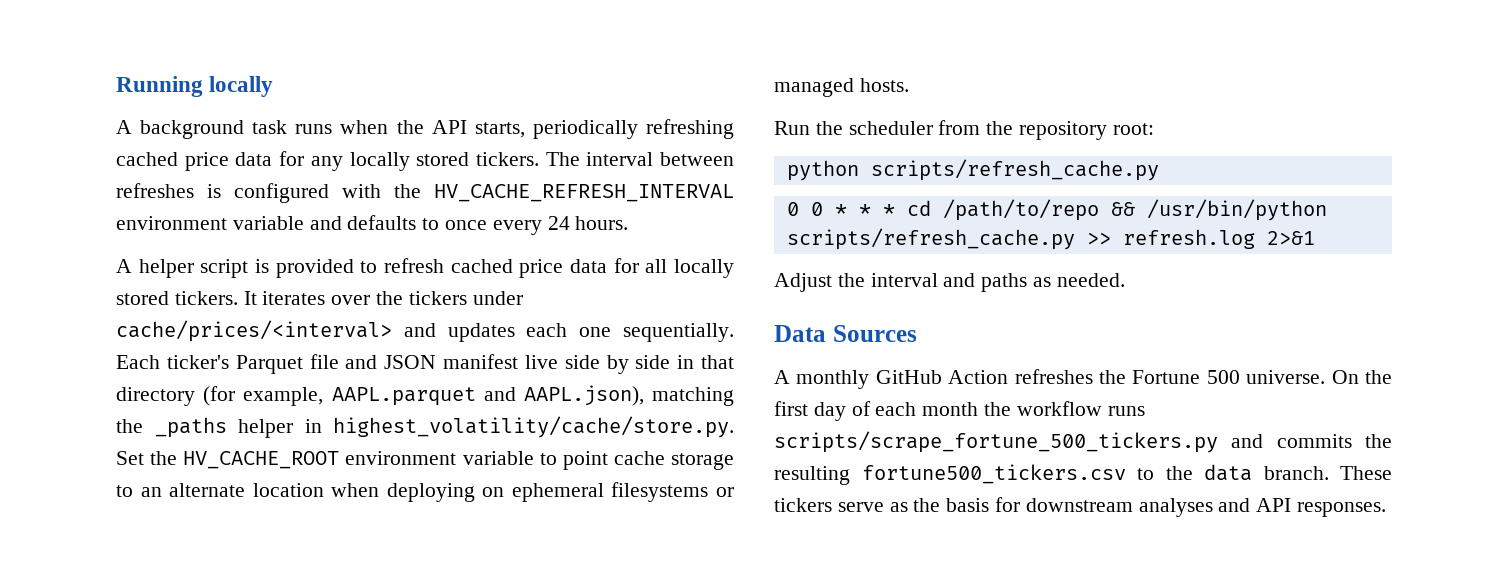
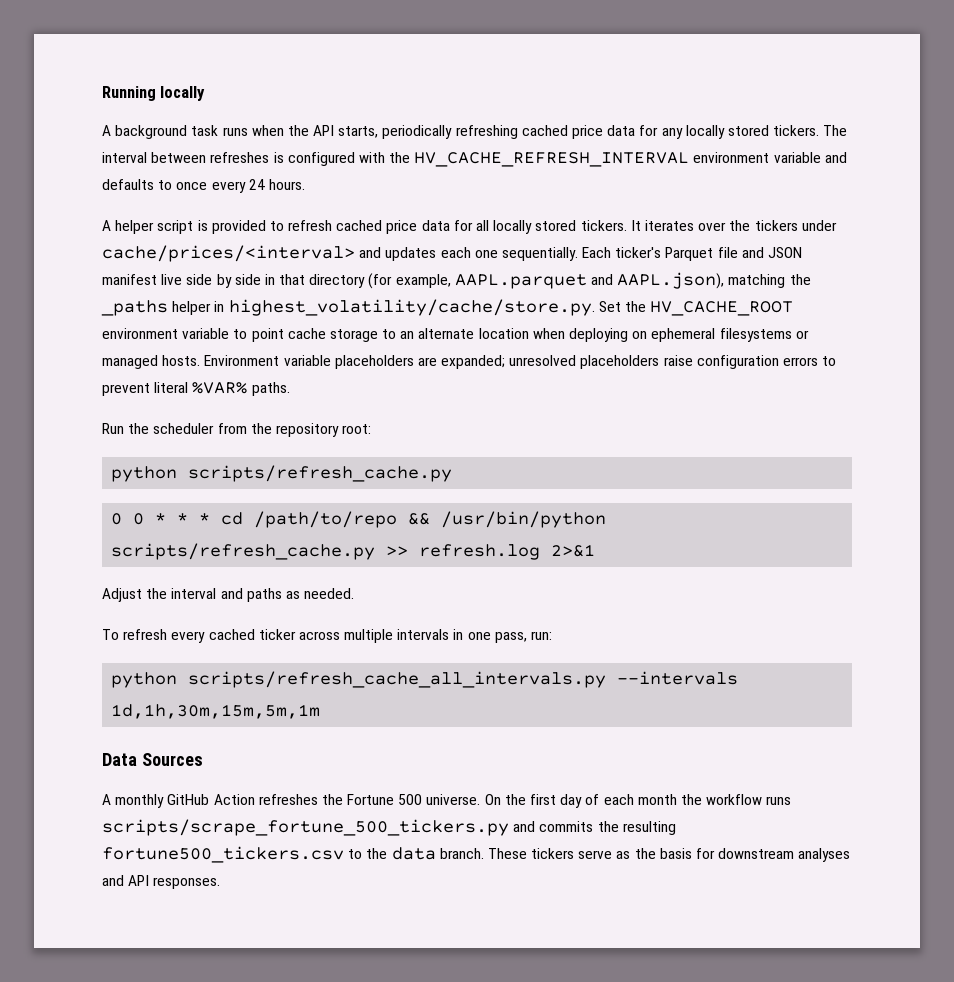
+ Environment variable placeholders are expanded; unresolved placeholders raise configuration errors to prevent literal %VAR% paths.
+ To refresh every cached ticker across multiple intervals in one pass, run:
+ python scripts/refresh_cache_all_intervals.py --intervals 1d,1h,30m,15m,5m,1m

